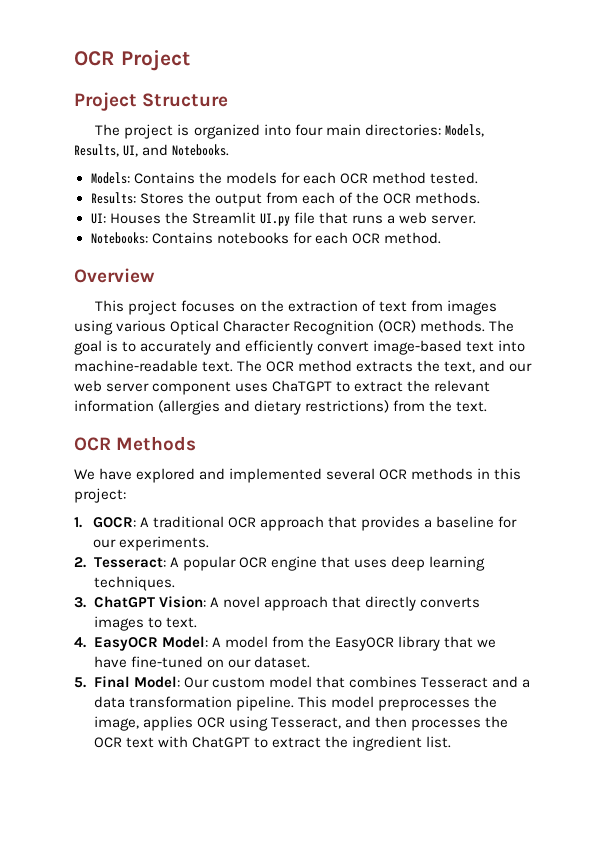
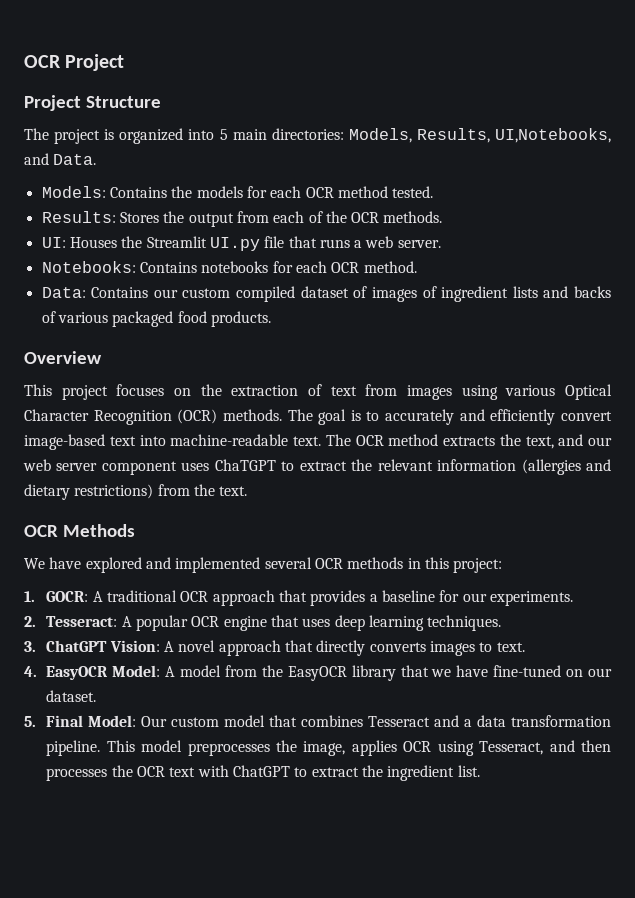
- The project is organized into four main directories: Models, Results, UI, and Notebooks.
+ The project is organized into 5 main directories: Models, Results, UI,Notebooks, and Data.
+ Data: Contains our custom compiled dataset of images of ingredient lists and backs of various packaged food products.

